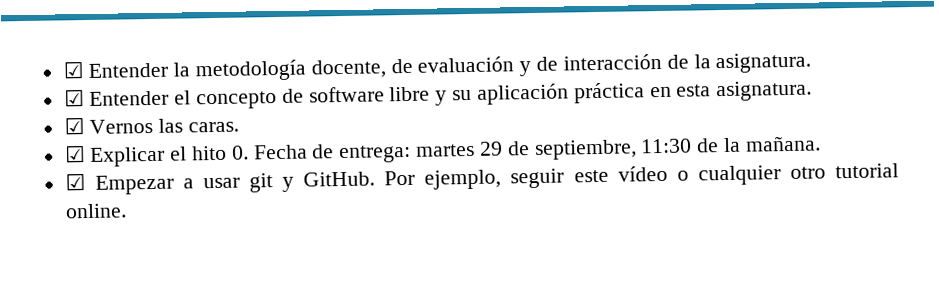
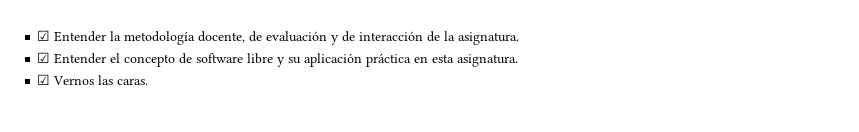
- ☑ Explicar el hito 0. Fecha de entrega: martes 29 de septiembre, 11:30 de la mañana.
- ☑ Empezar a usar git y GitHub. Por ejemplo, seguir este vídeo o cualquier otro tutorial online.

